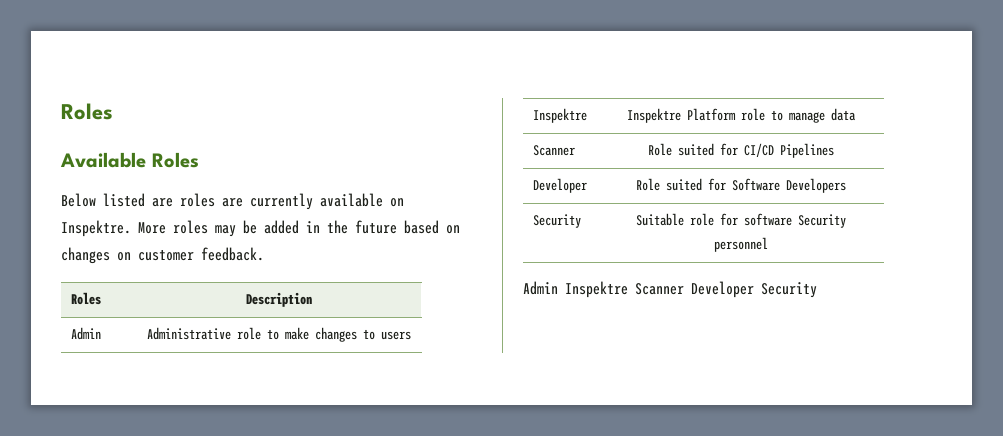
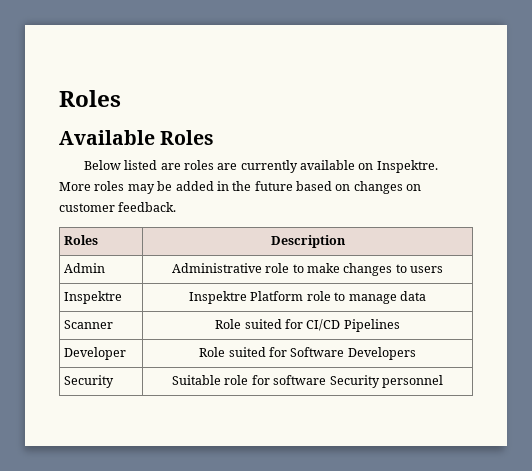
- Admin Inspektre Scanner Developer Security

